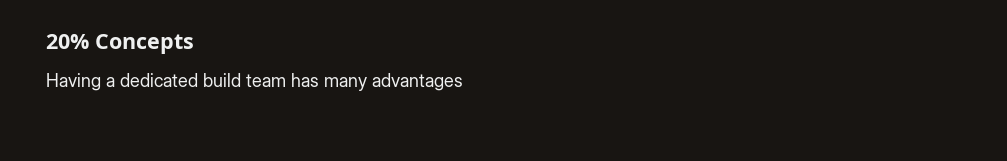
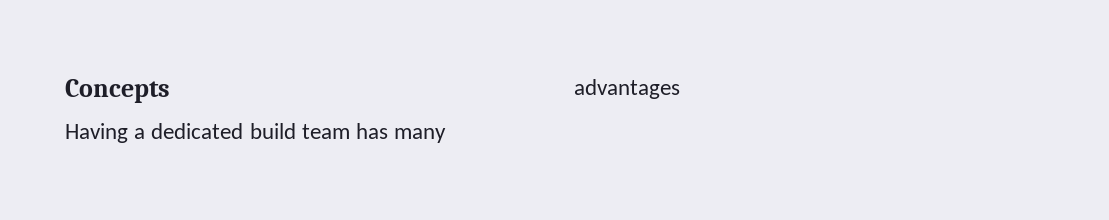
- 20% Concepts
+ Concepts

